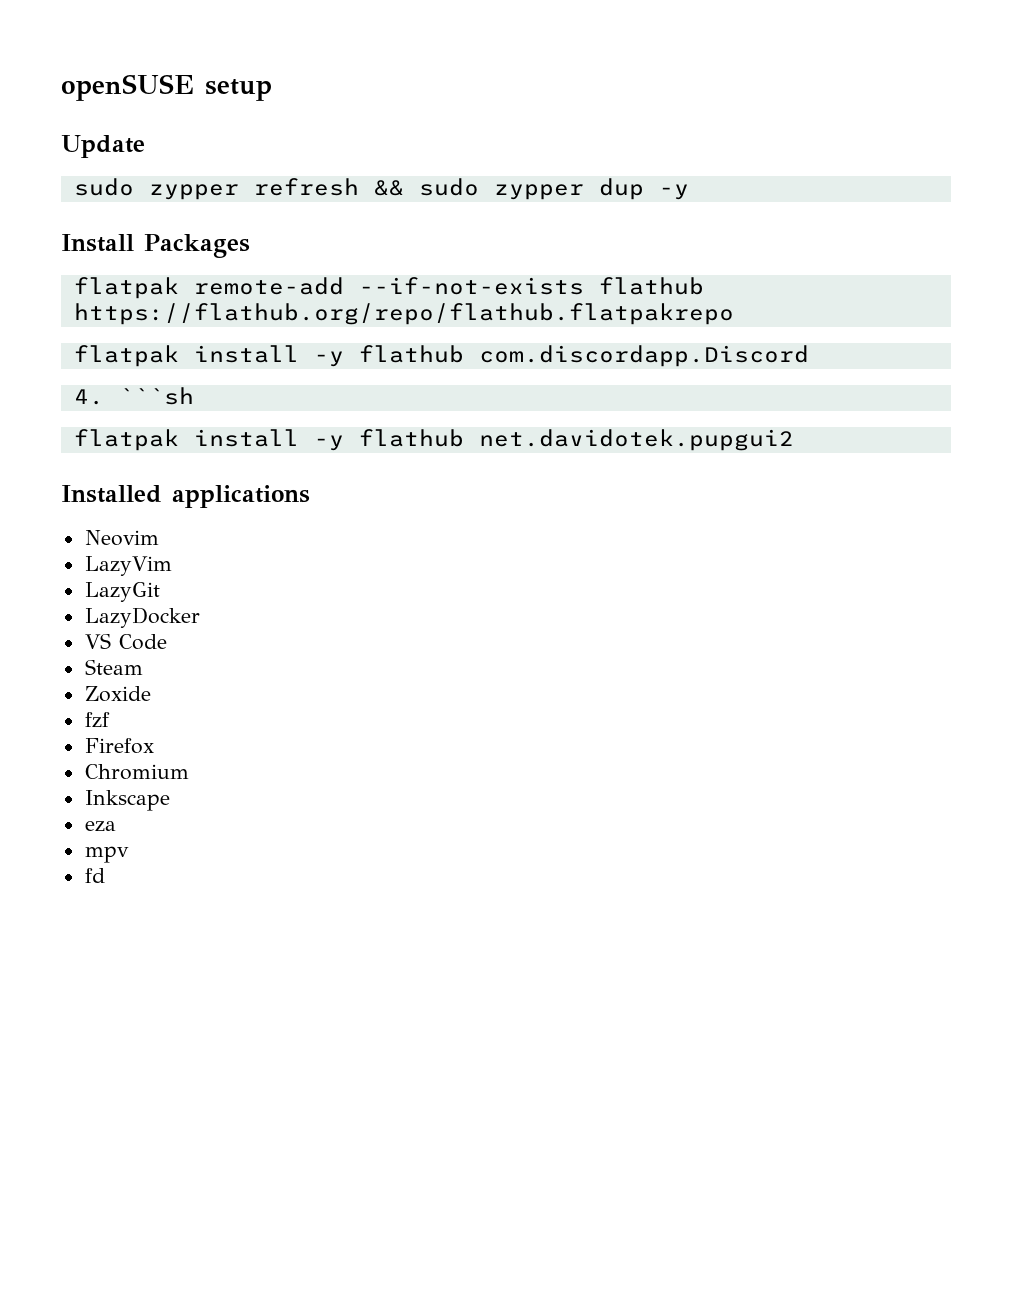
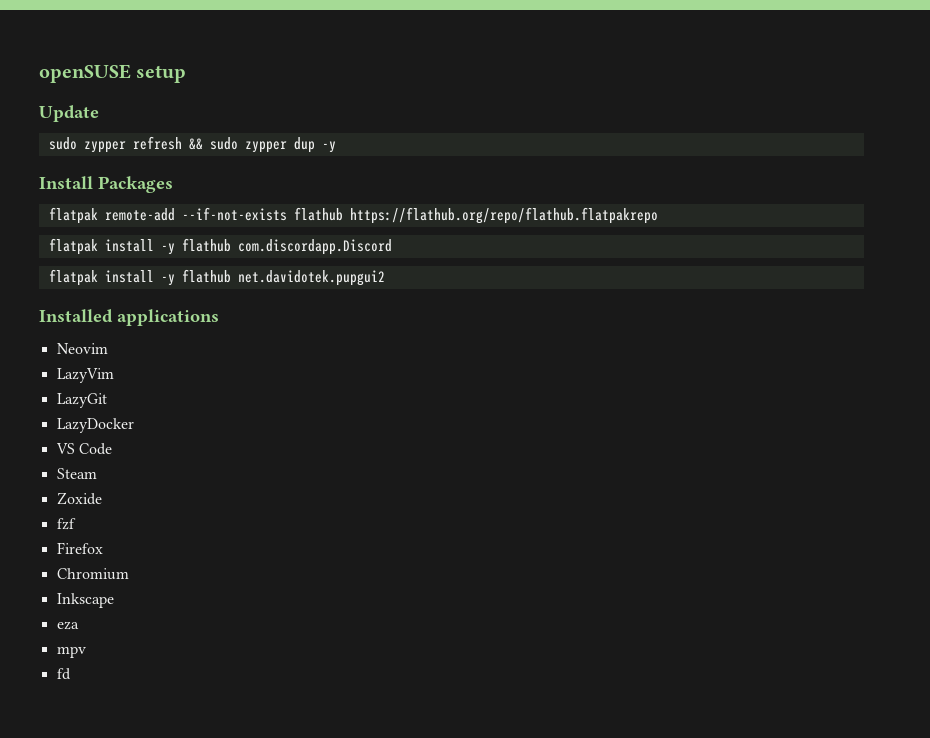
- 4. ```sh

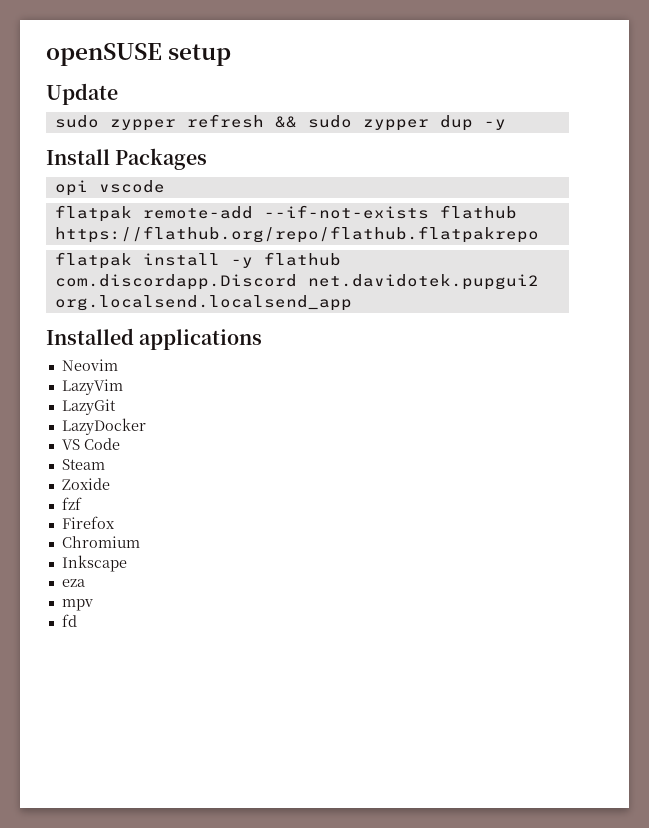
+ opi vscode
- flatpak install -y flathub com.discordapp.Discord
- flatpak install -y flathub net.davidotek.pupgui2
+ flatpak install -y flathub com.discordapp.Discord net.davidotek.pupgui2 org.localsend.localsend_app

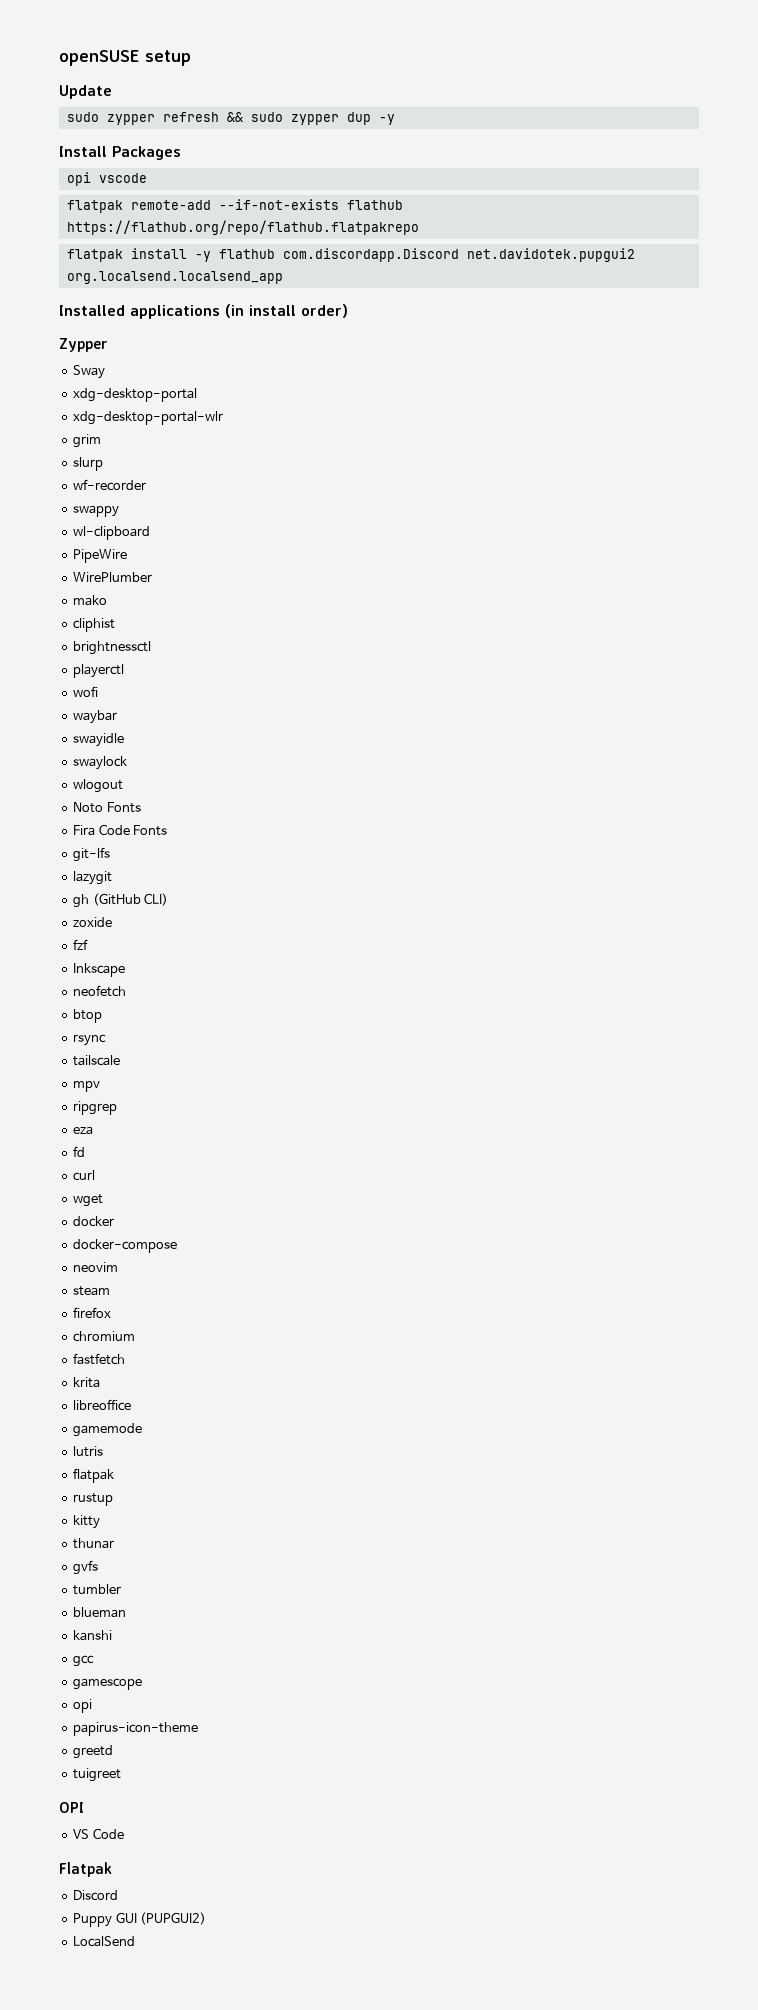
- Installed applications
- Neovim
- LazyVim
- LazyGit
- LazyDocker
+ Installed applications (in install order)
+ Zypper
+ Sway
+ xdg-desktop-portal
+ xdg-desktop-portal-wlr
+ grim
+ slurp
+ wf-recorder
+ swappy
+ wl-clipboard
+ PipeWire
+ WirePlumber
+ mako
+ cliphist
+ brightnessctl
+ playerctl
+ wofi
+ waybar
+ swayidle
+ swaylock
+ wlogout
+ Noto Fonts
+ Fira Code Fonts
+ git-lfs
+ lazygit
+ gh (GitHub CLI)
+ zoxide
+ fzf
+ Inkscape
+ neofetch
+ btop
+ rsync
+ tailscale
+ mpv
+ ripgrep
+ eza
+ fd
+ curl
+ wget
+ docker
+ docker-compose
+ neovim
+ steam
+ firefox
+ chromium
+ fastfetch
+ krita
+ libreoffice
+ gamemode
+ lutris
+ flatpak
+ rustup
+ kitty
+ thunar
+ gvfs
+ tumbler
+ blueman
+ kanshi
+ gcc
+ gamescope
+ opi
+ papirus-icon-theme
+ greetd
+ tuigreet
+ OPI
  VS Code
- Steam
- Zoxide
- fzf
- Firefox
- Chromium
- Inkscape
- eza
- mpv
- fd
+ Flatpak
+ Discord
+ Puppy GUI (PUPGUI2)
+ LocalSend

